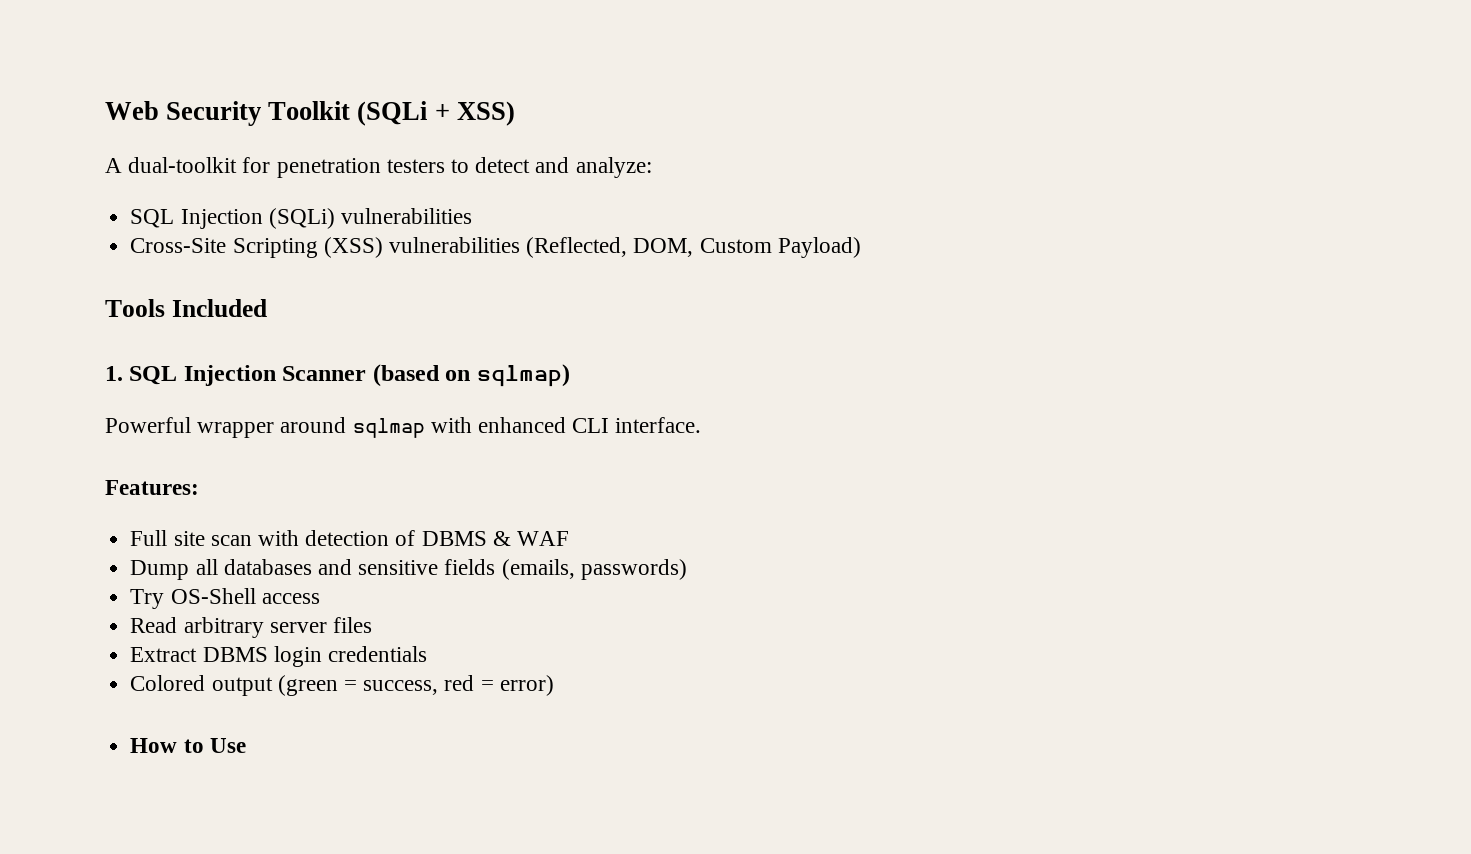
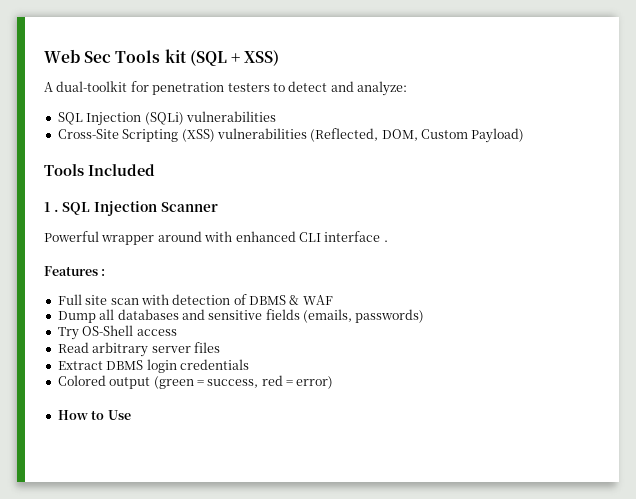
- Web Security Toolkit (SQLi + XSS)
+ Web Sec Tools kit (SQL + XSS)
- 1. SQL Injection Scanner (based on sqlmap)
+ 1 . SQL Injection Scanner
- Powerful wrapper around sqlmap with enhanced CLI interface.
- Features:
+ Powerful wrapper around with enhanced CLI interface .
+ Features :

